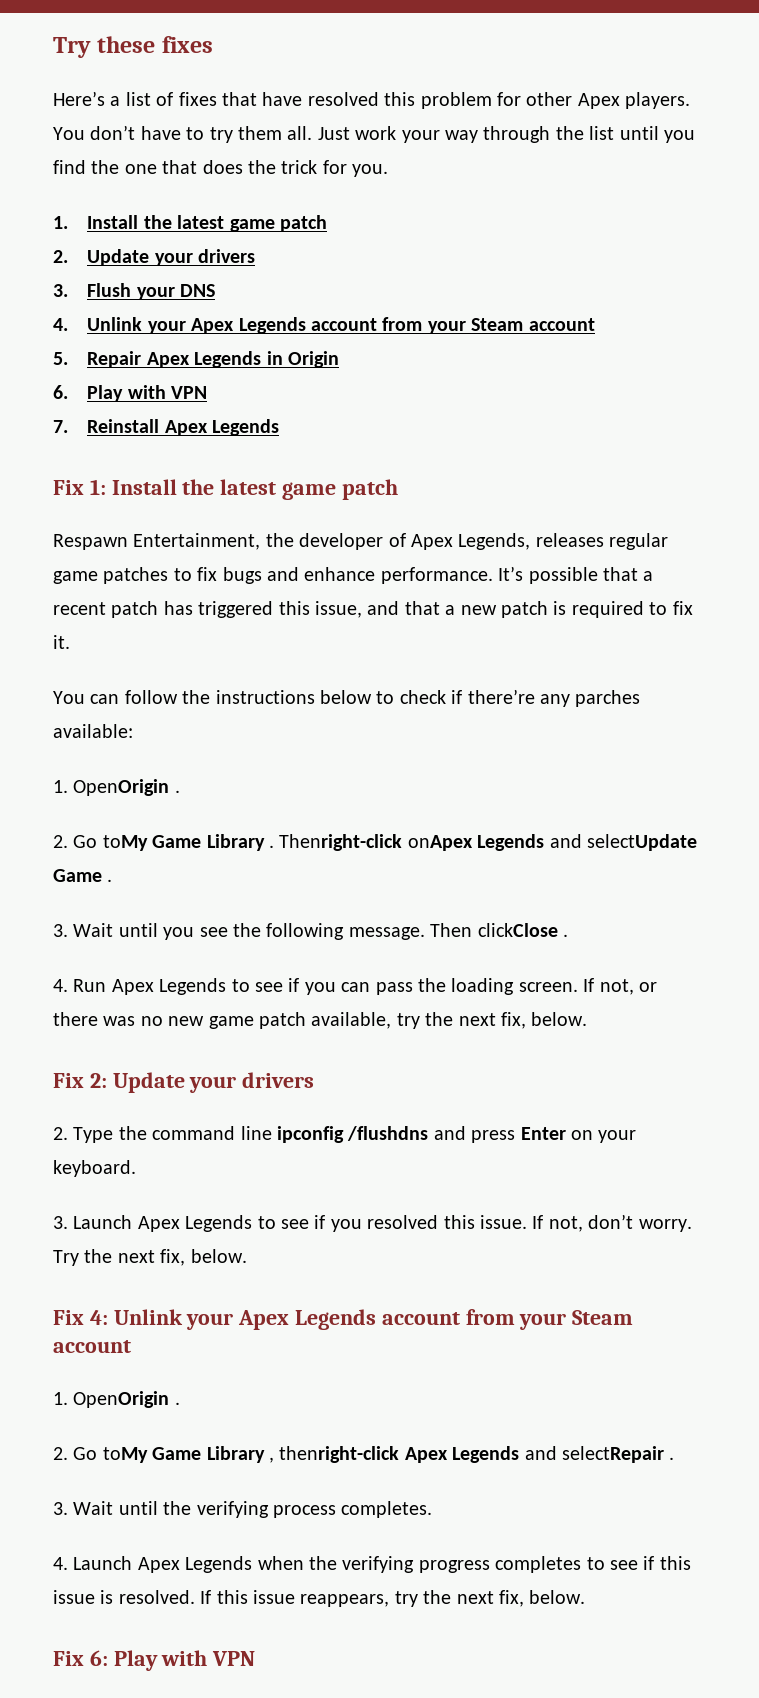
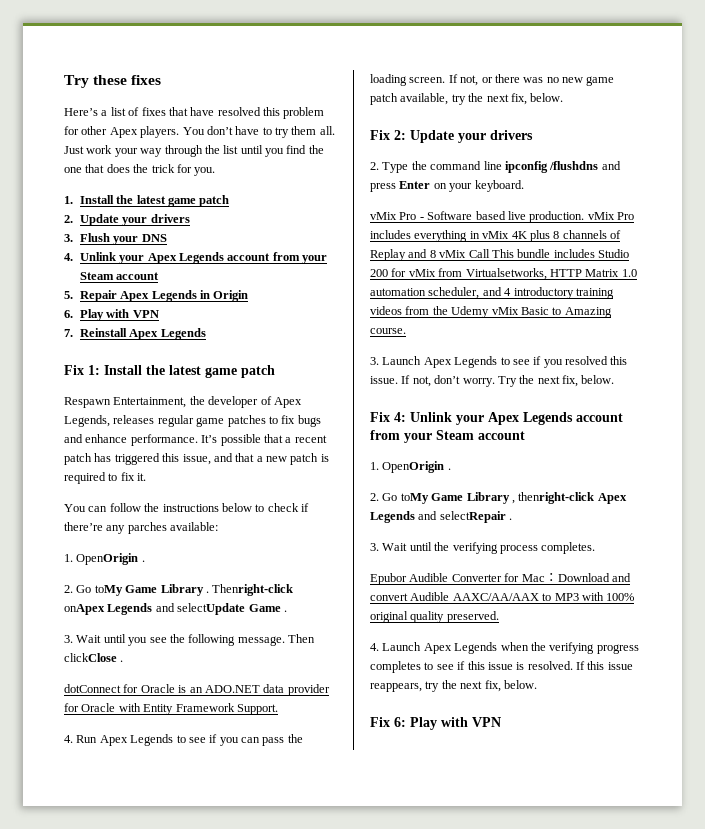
+ dotConnect for Oracle is an ADO.NET data provider for Oracle with Entity Framework Support.
+ vMix Pro - Software based live production. vMix Pro includes everything in vMix 4K plus 8 channels of Replay and 8 vMix Call This bundle includes Studio 200 for vMix from Virtualsetworks, HTTP Matrix 1.0 automation scheduler, and 4 introductory training videos from the Udemy vMix Basic to Amazing course.
+ Epubor Audible Converter for Mac：Download and convert Audible AAXC/AA/AAX to MP3 with 100% original quality preserved.

